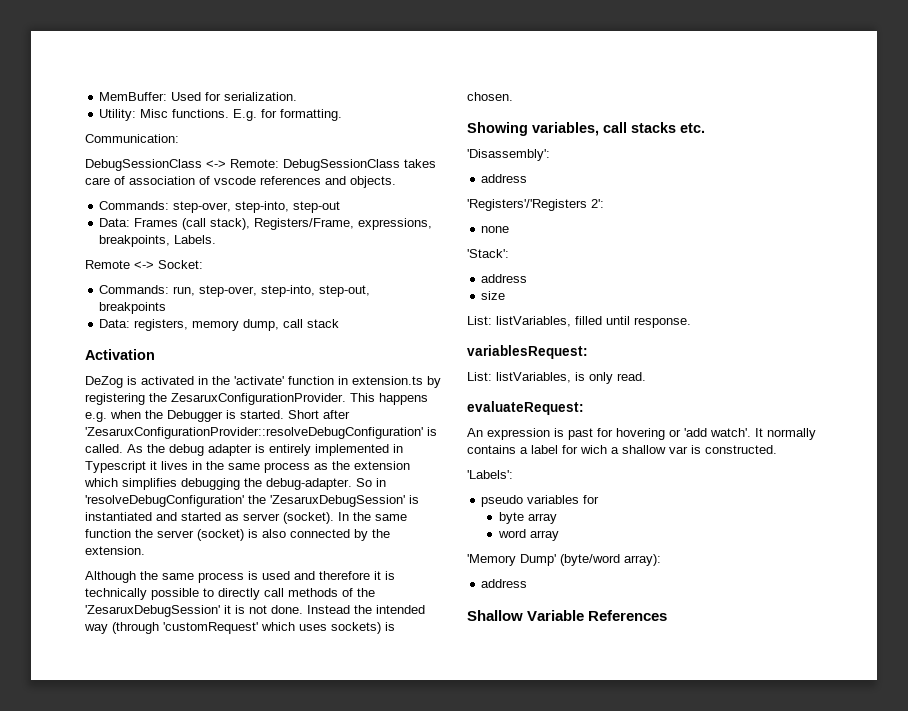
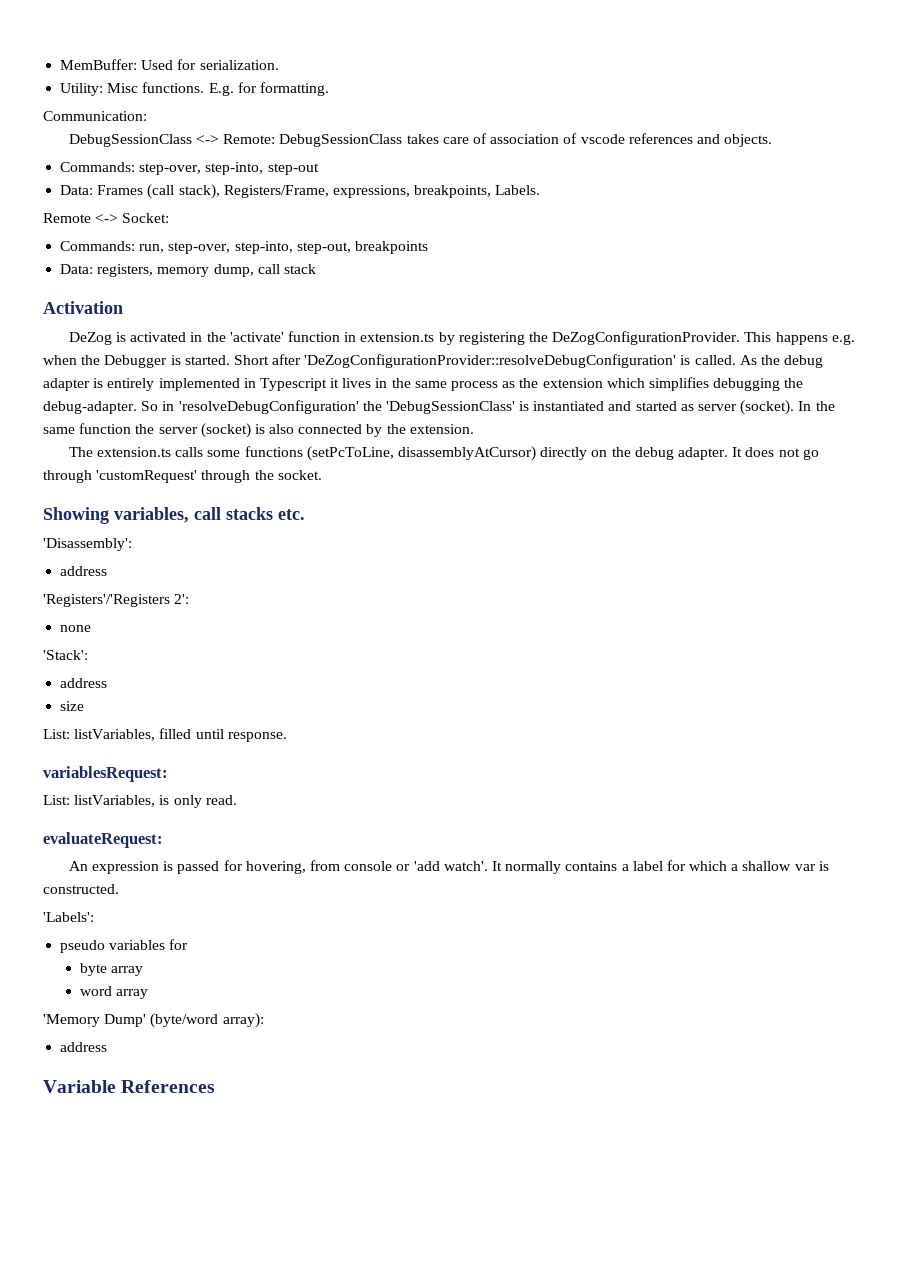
- DeZog is activated in the 'activate' function in extension.ts by registering the ZesaruxConfigurationProvider.
+ DeZog is activated in the 'activate' function in extension.ts by registering the DeZogConfigurationProvider.
- Short after 'ZesaruxConfigurationProvider::resolveDebugConfiguration' is called.
+ Short after 'DeZogConfigurationProvider::resolveDebugConfiguration' is called.
- So in 'resolveDebugConfiguration' the 'ZesaruxDebugSession' is instantiated and started as server (socket).
+ So in 'resolveDebugConfiguration' the 'DebugSessionClass' is instantiated and started as server (socket).
- Although the same process is used and therefore it is technically possible to directly call methods of the 'ZesaruxDebugSession' it is not done. Instead the intended way (through 'customRequest' which uses sockets) is chosen.
+ The extension.ts calls some functions (setPcToLine, disassemblyAtCursor) directly on the debug adapter. It does not go through 'customRequest' through the socket.
- An expression is past for hovering or 'add watch'.
+ An expression is passed for hovering, from console or 'add watch'.
- It normally contains a label for wich a shallow var is constructed.
+ It normally contains a label for which a shallow var is constructed.
- Shallow Variable References
+ Variable References

